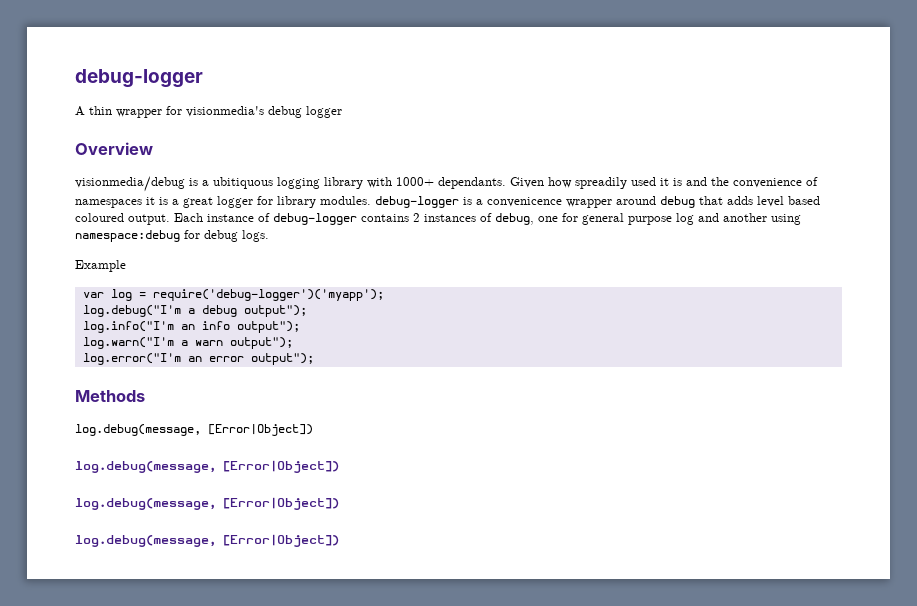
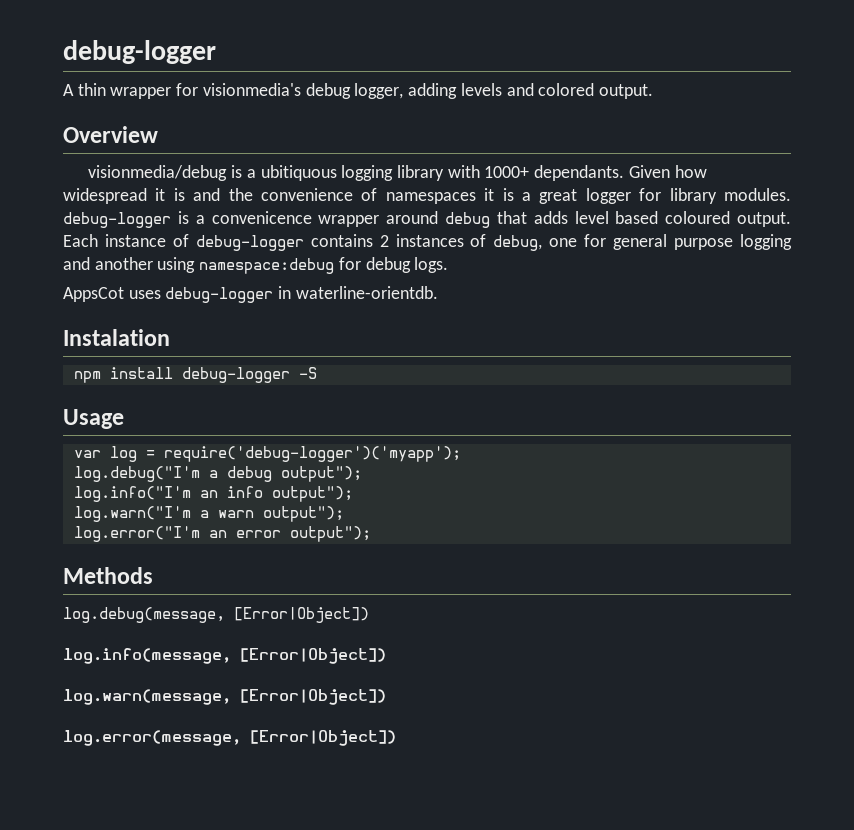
- A thin wrapper for visionmedia's debug logger
+ A thin wrapper for visionmedia's debug logger, adding levels and colored output.
- Given how spreadily used it is and the convenience of namespaces it is a great logger for library modules. debug-logger is a convenicence wrapper around debug that adds level based coloured output.
+ Given how widespread it is and the convenience of namespaces it is a great logger for library modules. debug-logger is a convenicence wrapper around debug that adds level based coloured output.
- Each instance of debug-logger contains 2 instances of debug, one for general purpose log and another using namespace:debug for debug logs.
+ Each instance of debug-logger contains 2 instances of debug, one for general purpose logging and another using namespace:debug for debug logs.
- Example
+ AppsCot uses debug-logger in waterline-orientdb.
+ Instalation
+ npm install debug-logger -S
+ Usage
  Methods
  log.debug(message, [Error|Object])
- log.debug(message, [Error|Object])
- log.debug(message, [Error|Object])
- log.debug(message, [Error|Object])
+ log.info(message, [Error|Object])
+ log.warn(message, [Error|Object])
+ log.error(message, [Error|Object])

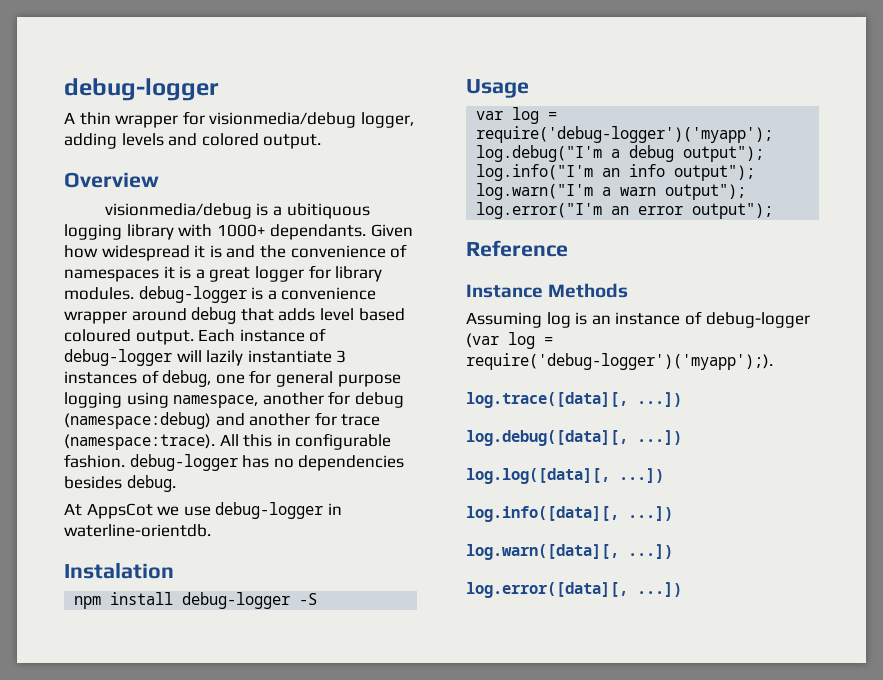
- A thin wrapper for visionmedia's debug logger, adding levels and colored output.
+ A thin wrapper for visionmedia/debug logger, adding levels and colored output.
- Given how widespread it is and the convenience of namespaces it is a great logger for library modules. debug-logger is a convenicence wrapper around debug that adds level based coloured output.
+ Given how widespread it is and the convenience of namespaces it is a great logger for library modules. debug-logger is a convenience wrapper around debug that adds level based coloured output.
- Each instance of debug-logger contains 2 instances of debug, one for general purpose logging and another using namespace:debug for debug logs.
- AppsCot uses debug-logger in waterline-orientdb.
+ Each instance of debug-logger will lazily instantiate 3 instances of debug, one for general purpose logging using namespace, another for debug (namespace:debug) and another for trace (namespace:trace). All this in configurable fashion. debug-logger has no dependencies besides debug.
+ At AppsCot we use debug-logger in waterline-orientdb.
- Methods
+ Reference
+ Instance Methods
- log.debug(message, [Error|Object])
- log.info(message, [Error|Object])
- log.warn(message, [Error|Object])
- log.error(message, [Error|Object])
+ Assuming log is an instance of debug-logger (var log = require('debug-logger')('myapp');).
+ log.trace([data][, ...])
+ log.debug([data][, ...])
+ log.log([data][, ...])
+ log.info([data][, ...])
+ log.warn([data][, ...])
+ log.error([data][, ...])

